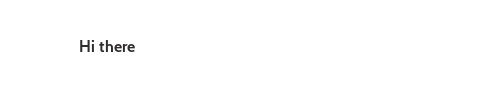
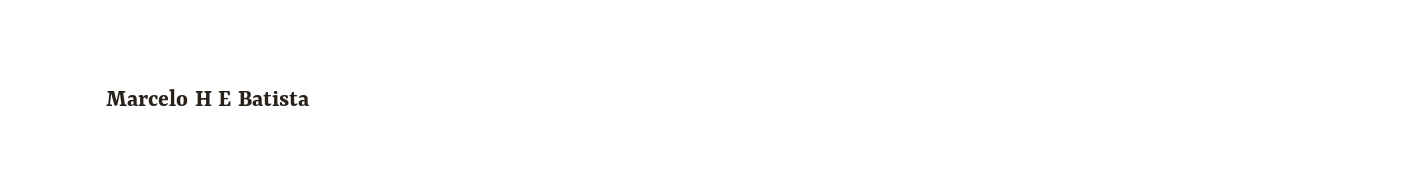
- Hi there
+ Marcelo H E Batista

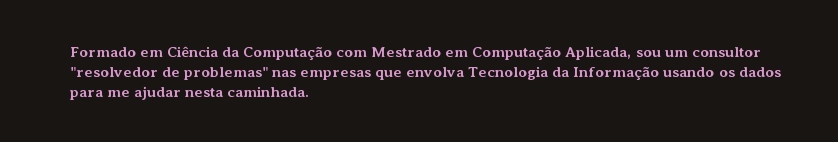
- Marcelo H E Batista
+ Formado em Ciência da Computação com Mestrado em Computação Aplicada, sou um consultor "resolvedor de problemas" nas empresas que envolva Tecnologia da Informação usando os dados para me ajudar nesta caminhada.

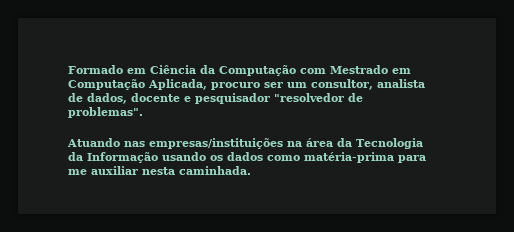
- Formado em Ciência da Computação com Mestrado em Computação Aplicada, sou um consultor "resolvedor de problemas" nas empresas que envolva Tecnologia da Informação usando os dados para me ajudar nesta caminhada.
+ Formado em Ciência da Computação com Mestrado em Computação Aplicada, procuro ser um consultor, analista de dados, docente e pesquisador "resolvedor de problemas".
+ Atuando nas empresas/instituições na área da Tecnologia da Informação usando os dados como matéria-prima para me auxiliar nesta caminhada.

